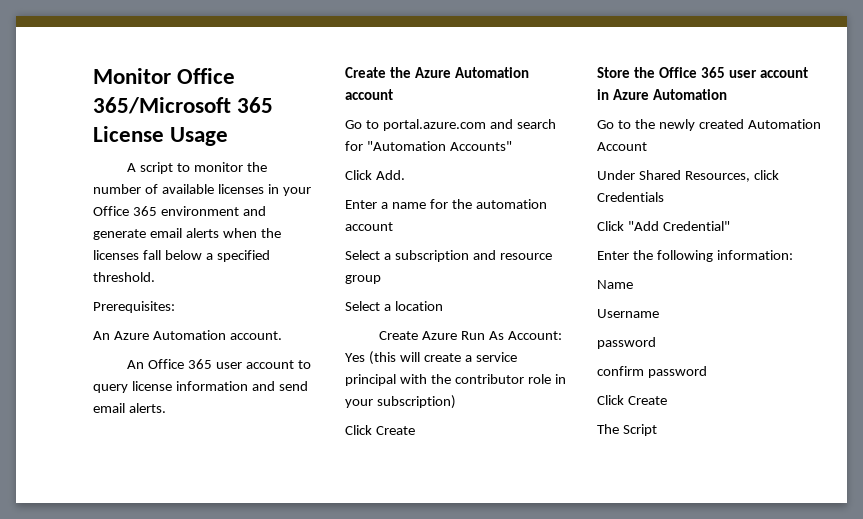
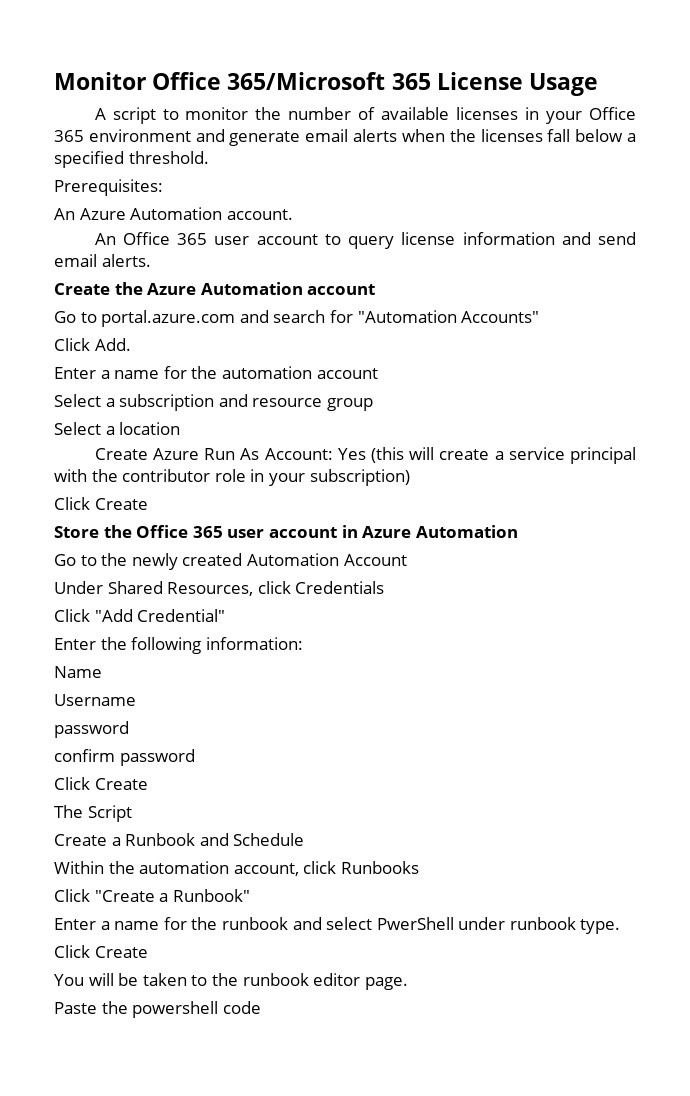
+ Create a Runbook and Schedule
+ Within the automation account, click Runbooks
+ Click "Create a Runbook"
+ Enter a name for the runbook and select PwerShell under runbook type.
+ Click Create
+ You will be taken to the runbook editor page.
+ Paste the powershell code

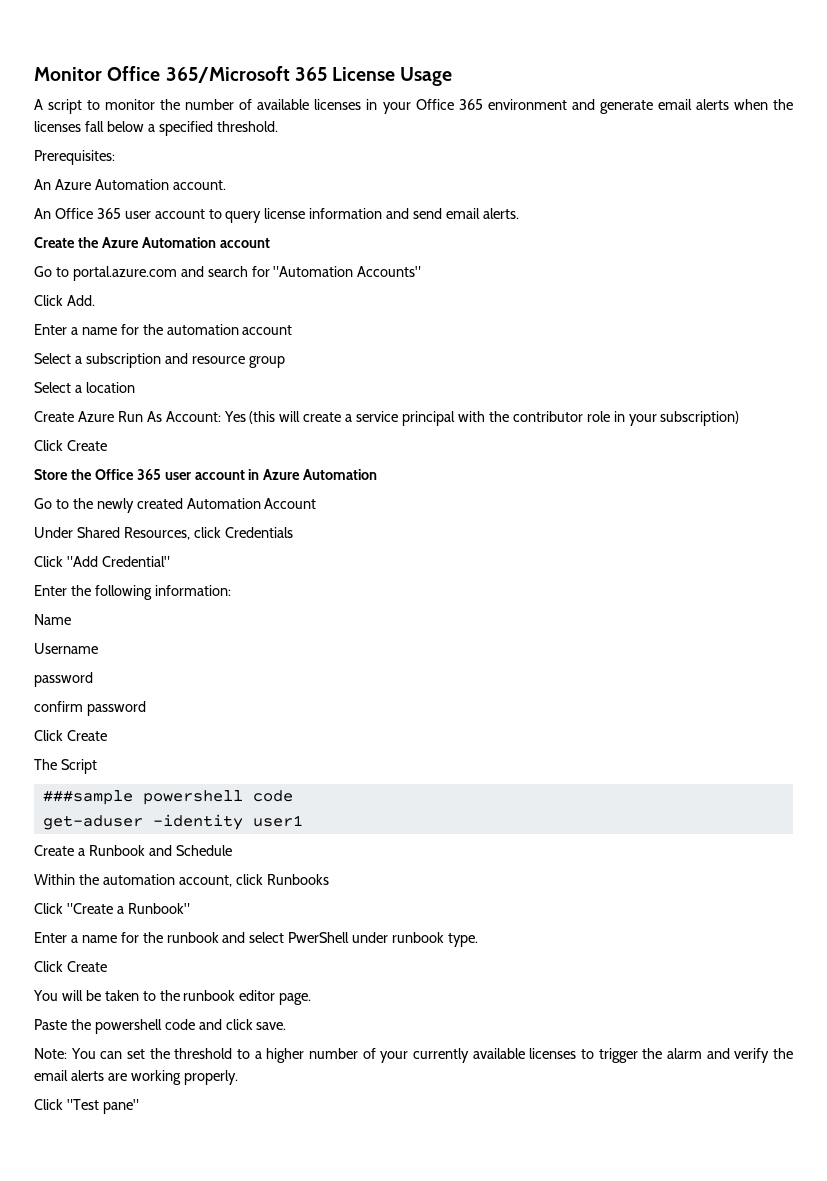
+ ###sample powershell code
+ get-aduser -identity user1
- Paste the powershell code
+ Paste the powershell code and click save.
+ Note: You can set the threshold to a higher number of your currently available licenses to trigger the alarm and verify the email alerts are working properly.
+ Click "Test pane"

